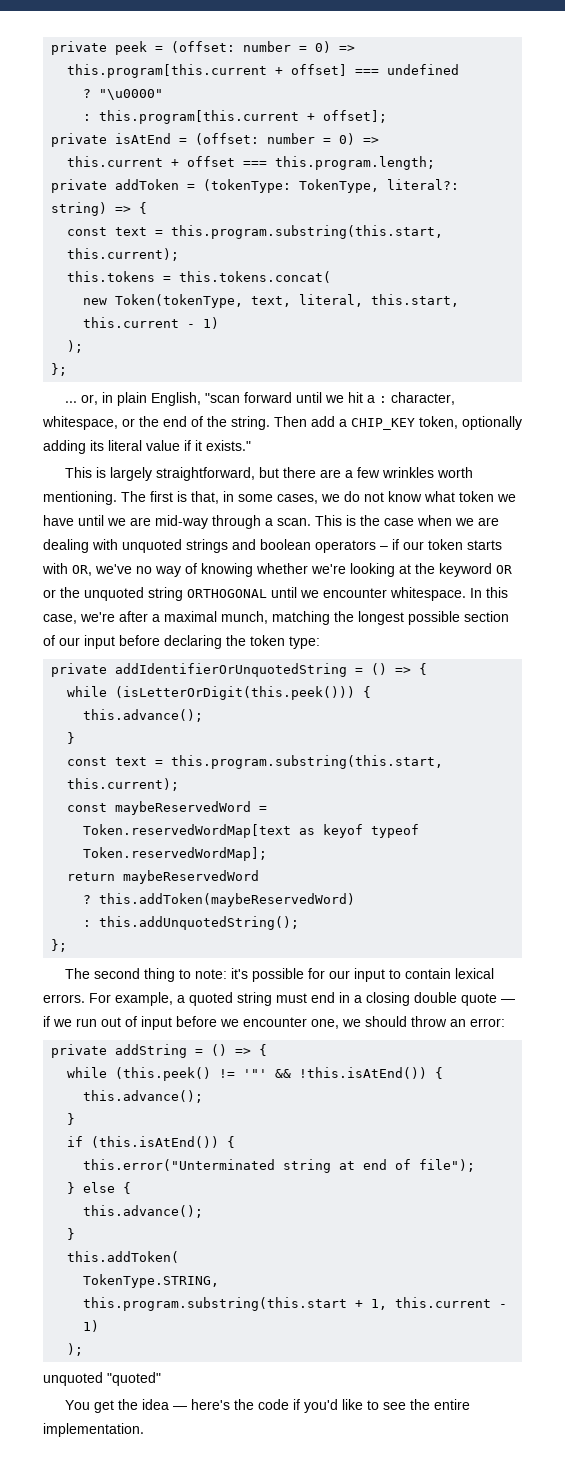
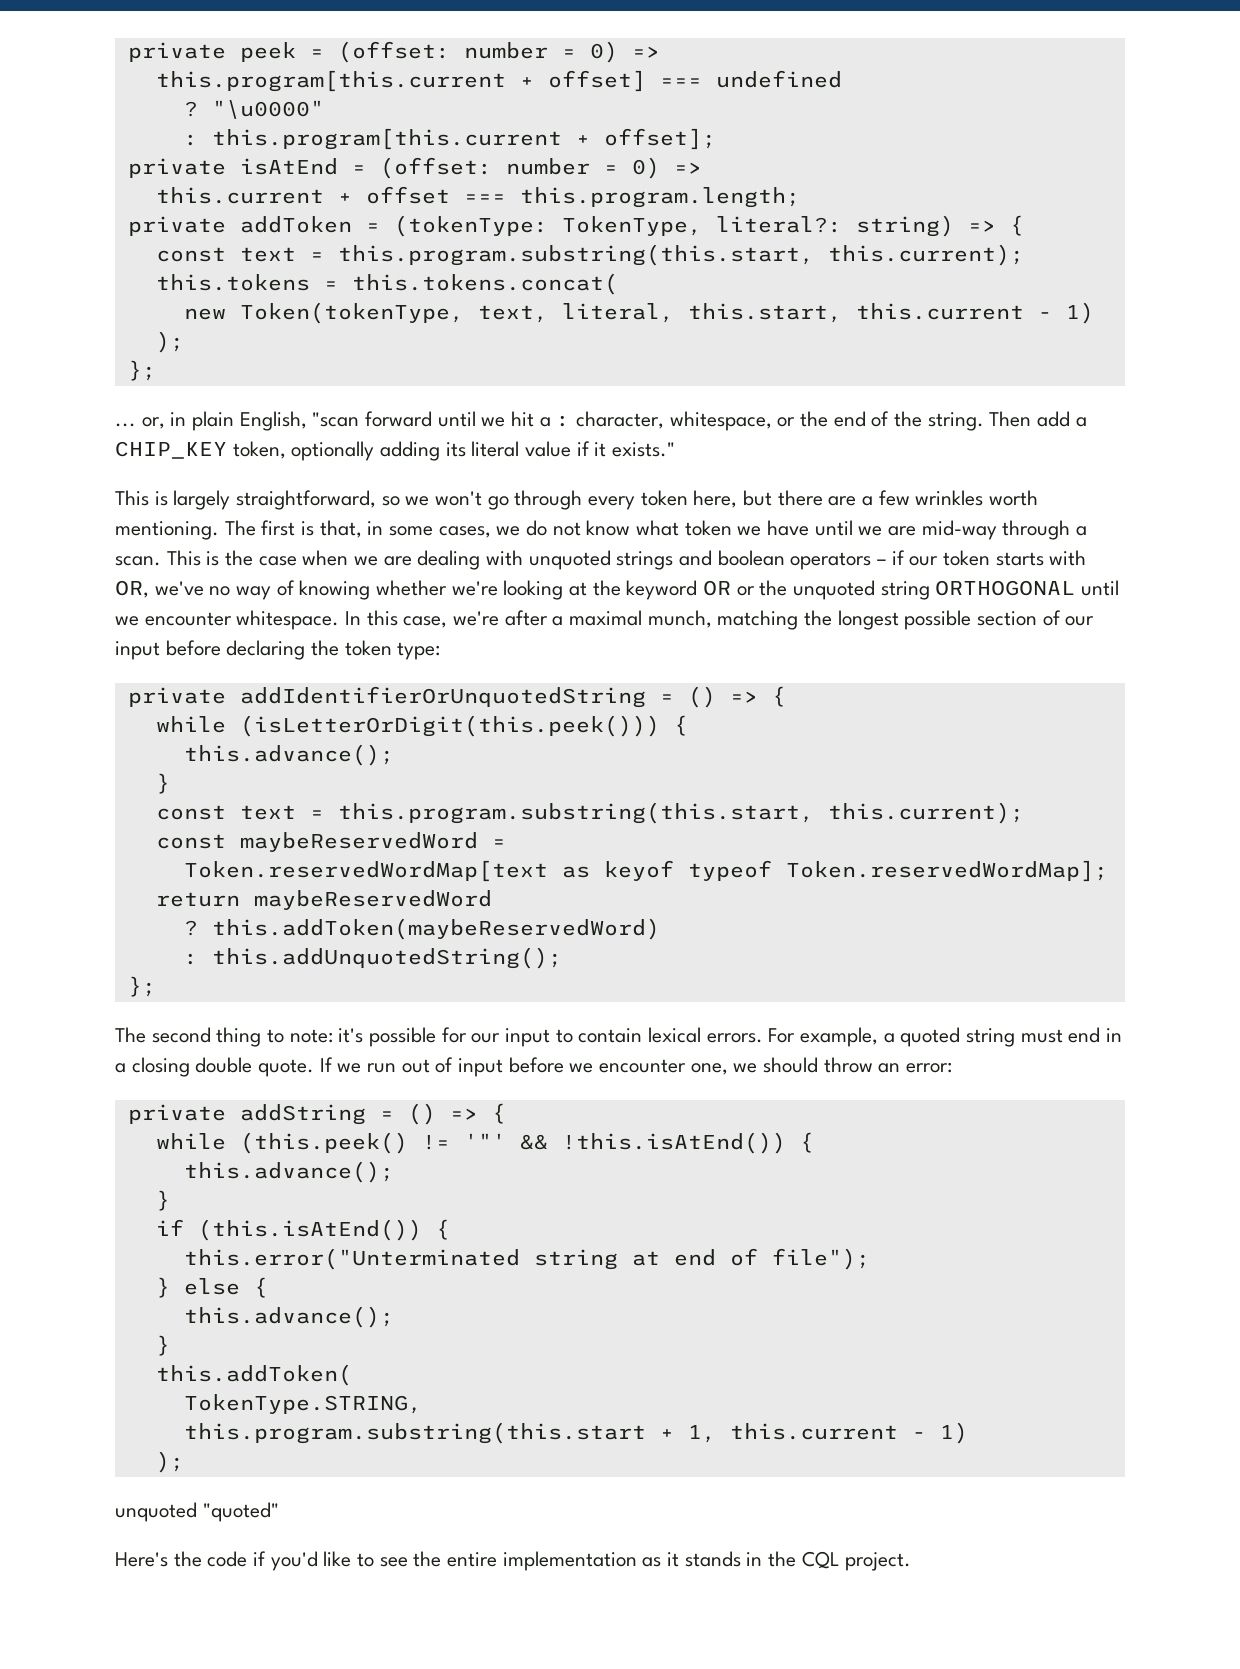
- This is largely straightforward, but there are a few wrinkles worth mentioning.
+ This is largely straightforward, so we won't go through every token here, but there are a few wrinkles worth mentioning.
- For example, a quoted string must end in a closing double quote — if we run out of input before we encounter one, we should throw an error:
+ For example, a quoted string must end in a closing double quote. If we run out of input before we encounter one, we should throw an error:
- You get the idea — here's the code if you'd like to see the entire implementation.
+ Here's the code if you'd like to see the entire implementation as it stands in the CQL project.

